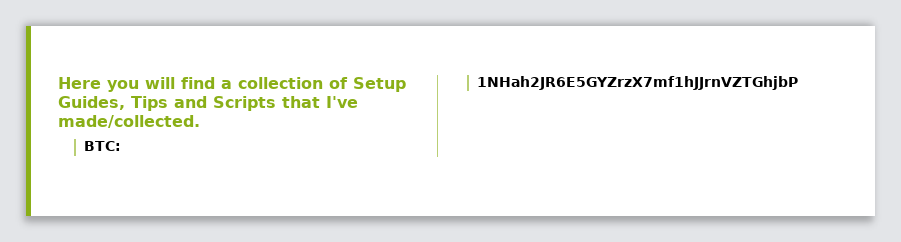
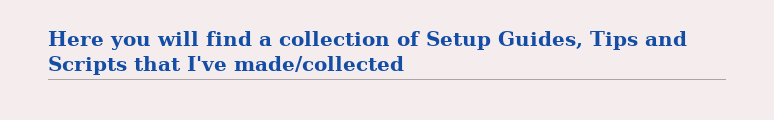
- Here you will find a collection of Setup Guides, Tips and Scripts that I've made/collected.
- BTC: 1NHah2JR6E5GYZrzX7mf1hJJrnVZTGhjbP
+ Here you will find a collection of Setup Guides, Tips and Scripts that I've made/collected

